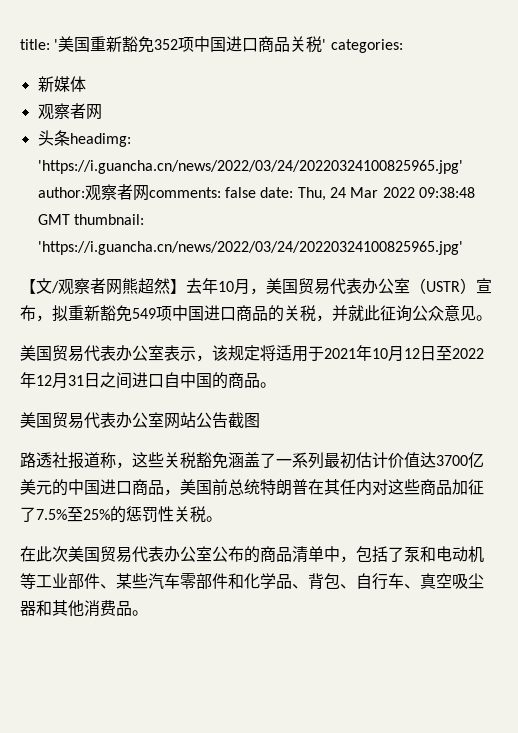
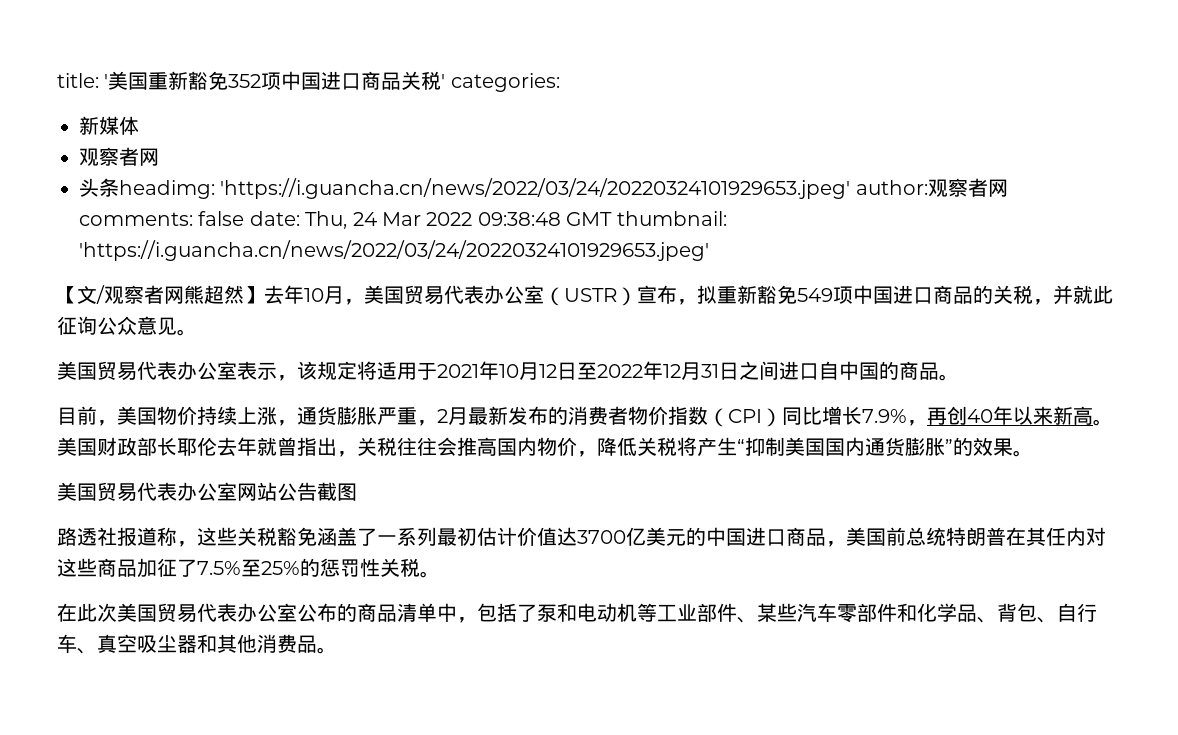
- 头条headimg: 'https://i.guancha.cn/news/2022/03/24/20220324100825965.jpg' author:观察者网comments: false date: Thu, 24 Mar 2022 09:38:48 GMT thumbnail: 'https://i.guancha.cn/news/2022/03/24/20220324100825965.jpg'
+ 头条headimg: 'https://i.guancha.cn/news/2022/03/24/20220324101929653.jpeg' author:观察者网comments: false date: Thu, 24 Mar 2022 09:38:48 GMT thumbnail: 'https://i.guancha.cn/news/2022/03/24/20220324101929653.jpeg'
+ 目前，美国物价持续上涨，通货膨胀严重，2月最新发布的消费者物价指数（CPI）同比增长7.9%，再创40年以来新高。美国财政部长耶伦去年就曾指出，关税往往会推高国内物价，降低关税将产生“抑制美国国内通货膨胀”的效果。

